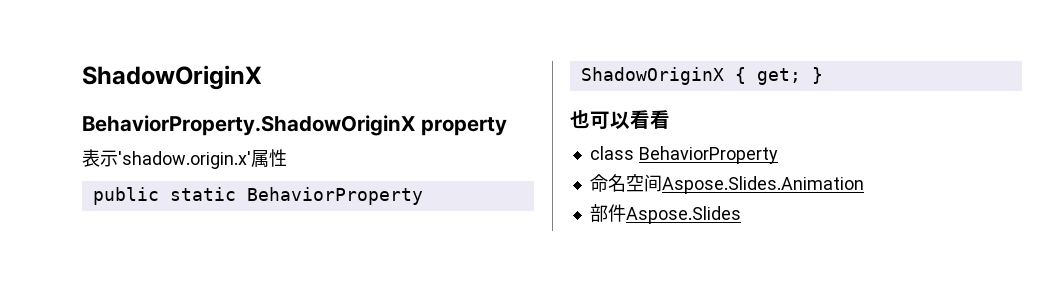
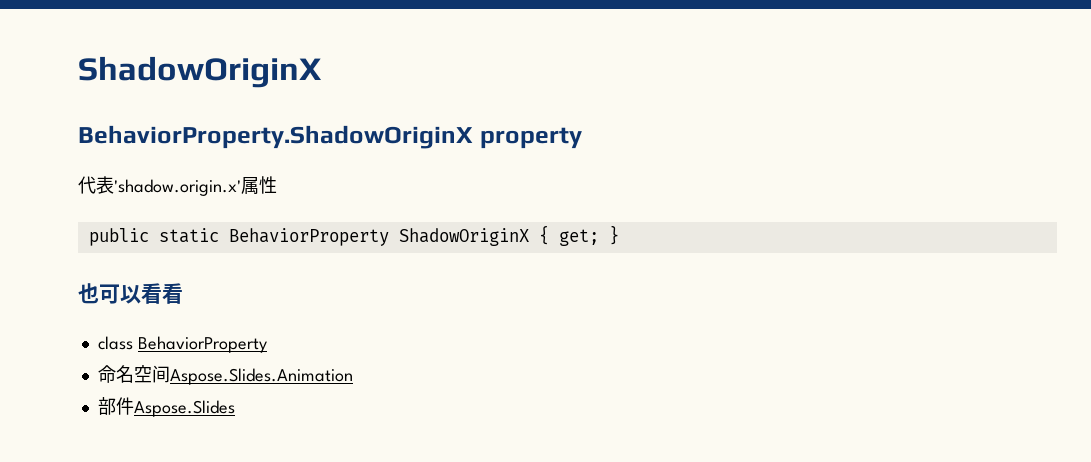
- 表示'shadow.origin.x'属性
+ 代表'shadow.origin.x'属性

